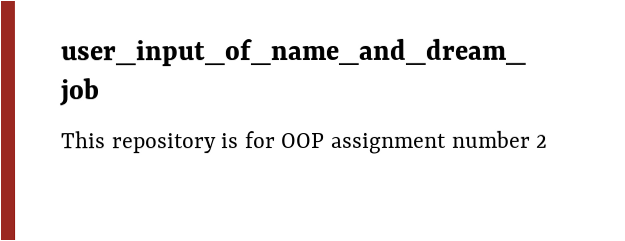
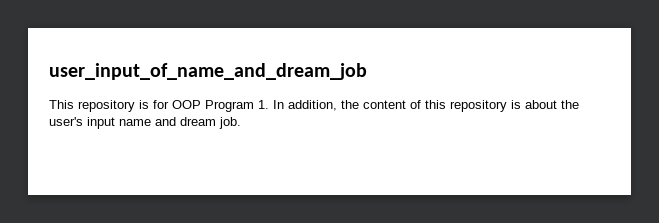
- This repository is for OOP assignment number 2
+ This repository is for OOP Program 1. In addition, the content of this repository is about the user's input name and dream job.

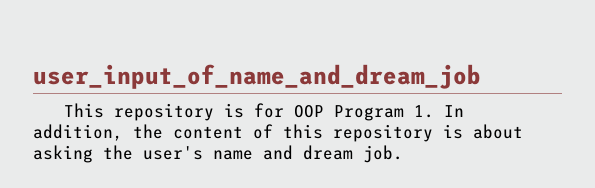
- This repository is for OOP Program 1. In addition, the content of this repository is about the user's input name and dream job.
+ This repository is for OOP Program 1. In addition, the content of this repository is about asking the user's name and dream job.

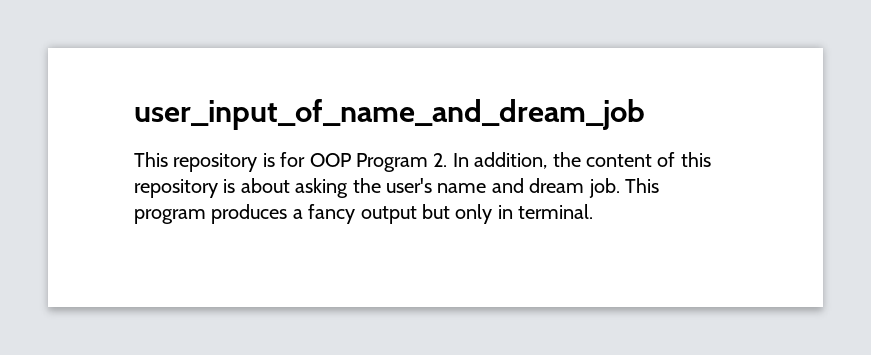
- This repository is for OOP Program 1. In addition, the content of this repository is about asking the user's name and dream job.
+ This repository is for OOP Program 2. In addition, the content of this repository is about asking the user's name and dream job.
+ This program produces a fancy output but only in terminal.

